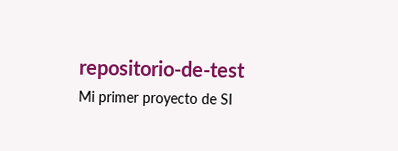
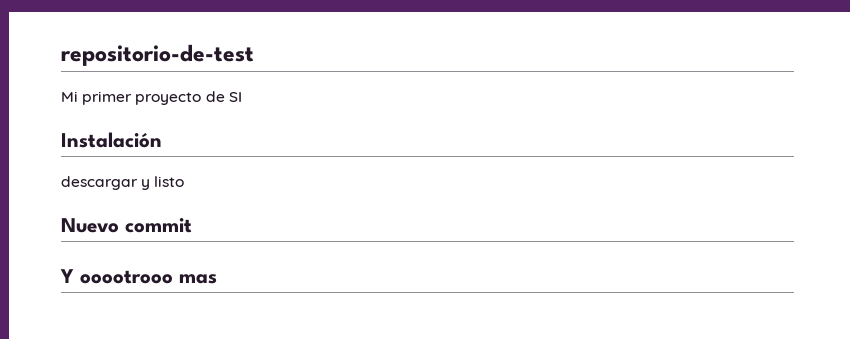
+ Instalación
+ descargar y listo
+ Nuevo commit
+ Y ooootrooo mas

